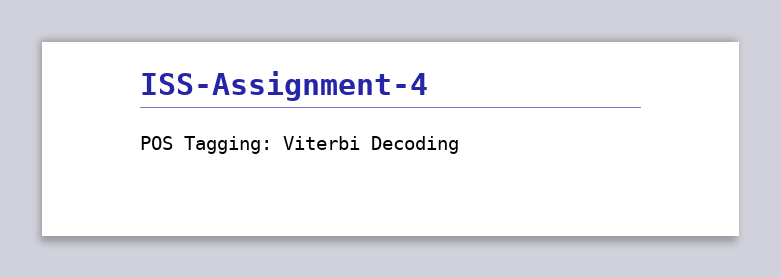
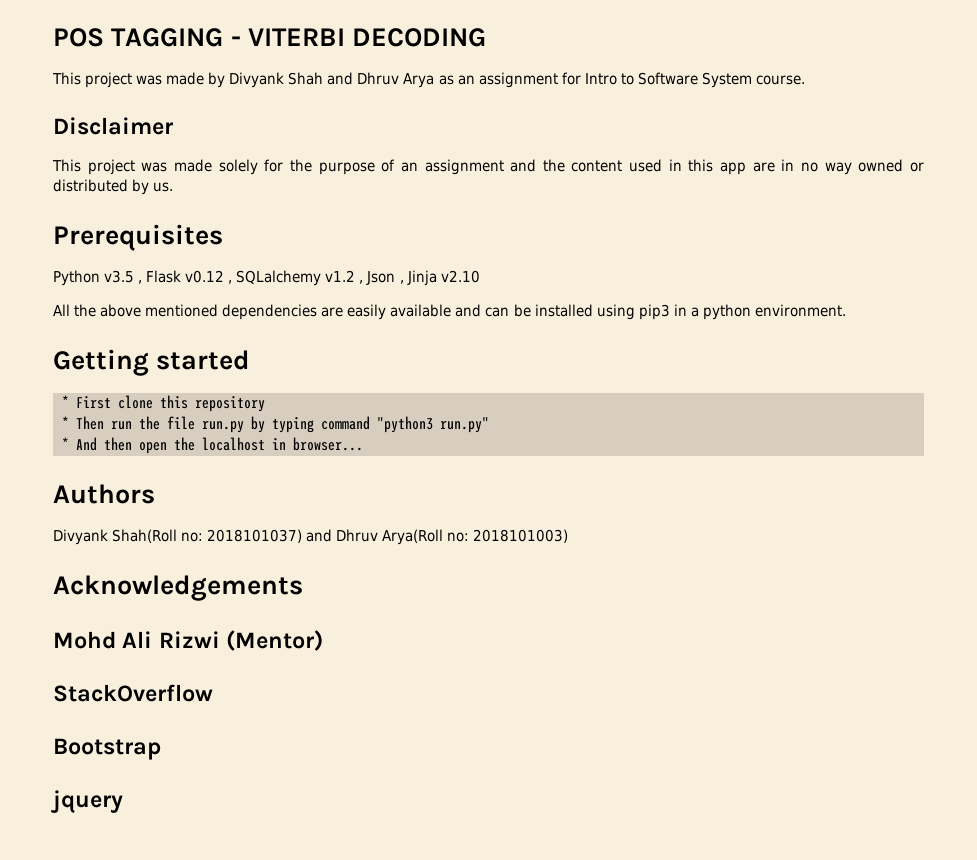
- ISS-Assignment-4
- POS Tagging: Viterbi Decoding
+ POS TAGGING - VITERBI DECODING
+ This project was made by Divyank Shah and Dhruv Arya as an assignment for Intro to Software System course.
+ Disclaimer
+ This project was made solely for the purpose of an assignment and the content used in this app are in no way owned or distributed by us.
+ Prerequisites
+ Python v3.5 , Flask v0.12 , SQLalchemy v1.2 , Json , Jinja v2.10
+ All the above mentioned dependencies are easily available and can be installed using pip3 in a python environment.
+ Getting started
+ * First clone this repository
+ * Then run the file run.py by typing command "python3 run.py"
+ * And then open the localhost in browser...
+ Authors
+ Divyank Shah(Roll no: 2018101037) and Dhruv Arya(Roll no: 2018101003)
+ Acknowledgements
+ Mohd Ali Rizwi (Mentor)
+ StackOverflow
+ Bootstrap
+ jquery

